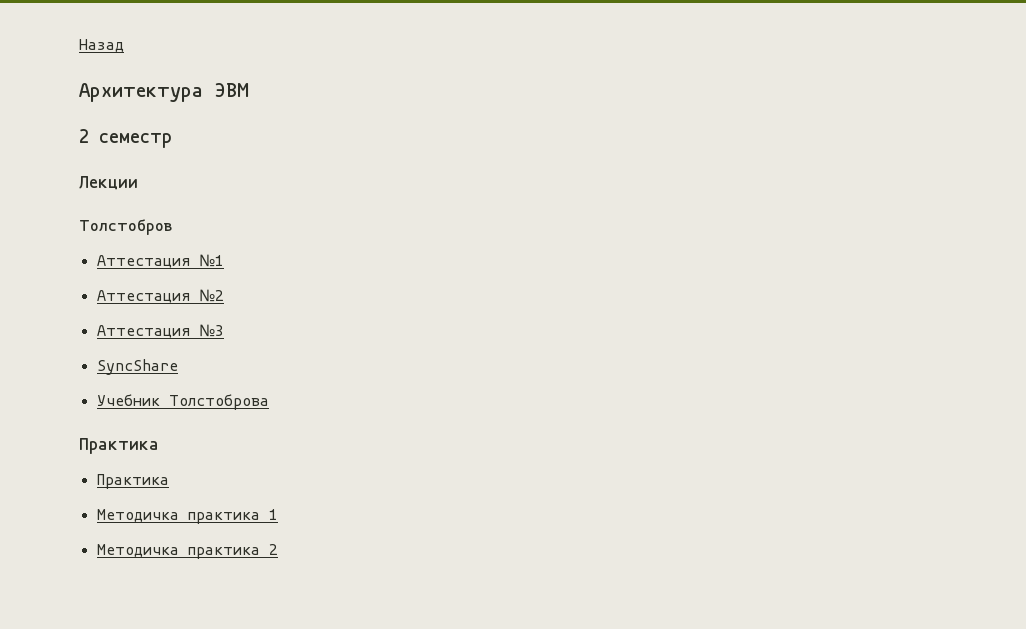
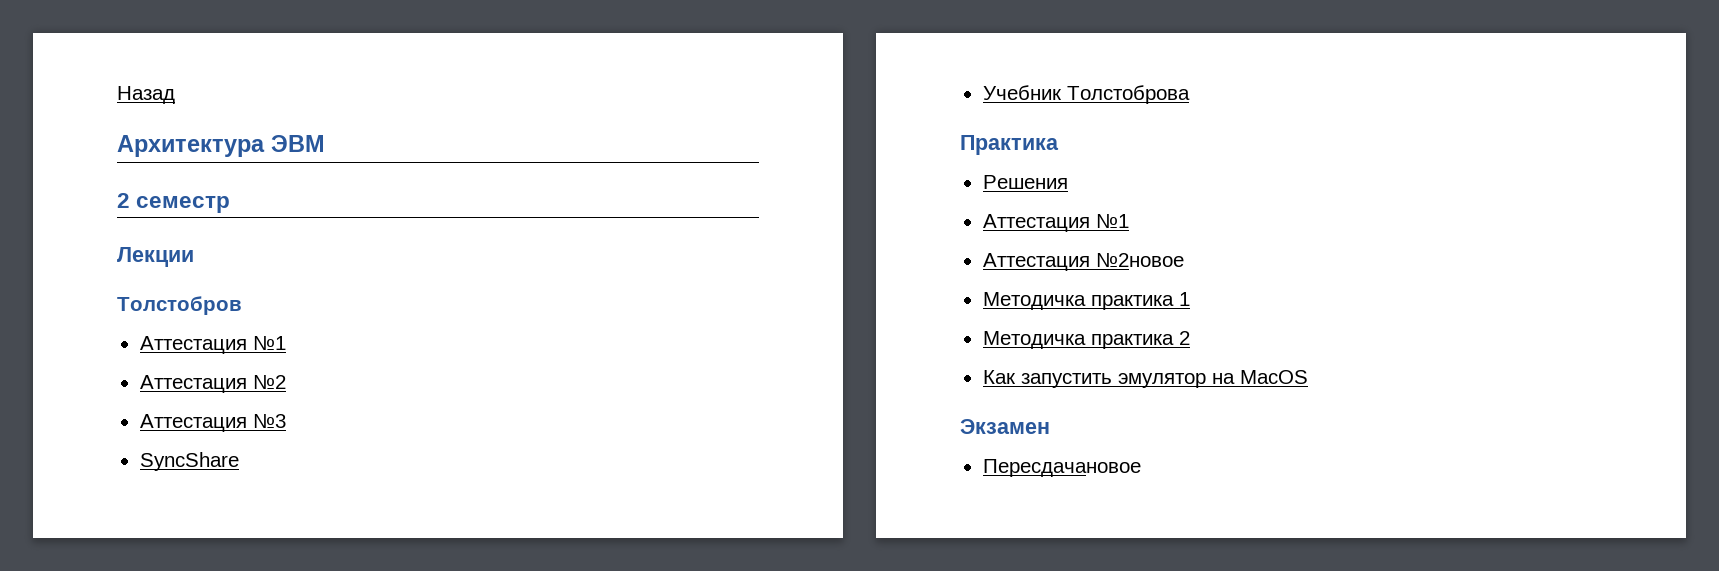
  Учебник Толстоброва
  Практика
- Практика
+ Решения
+ Аттестация №1
+ Аттестация №2новое
+ Как запустить эмулятор на MacOS
+ Экзамен
+ Пересдачановое

